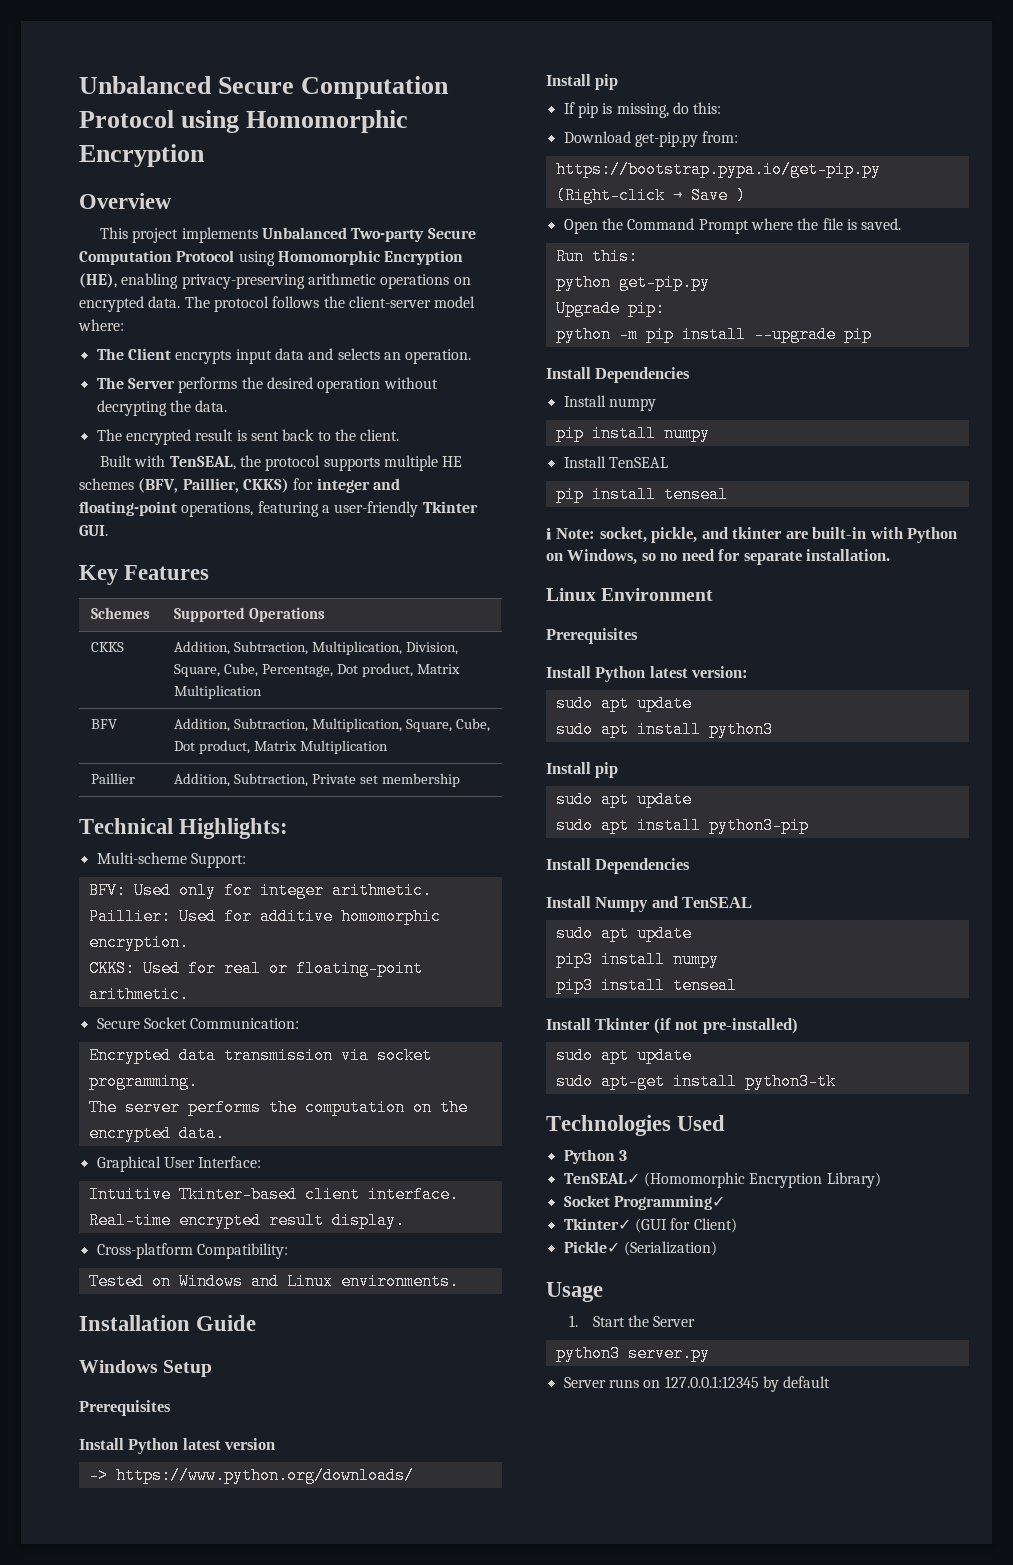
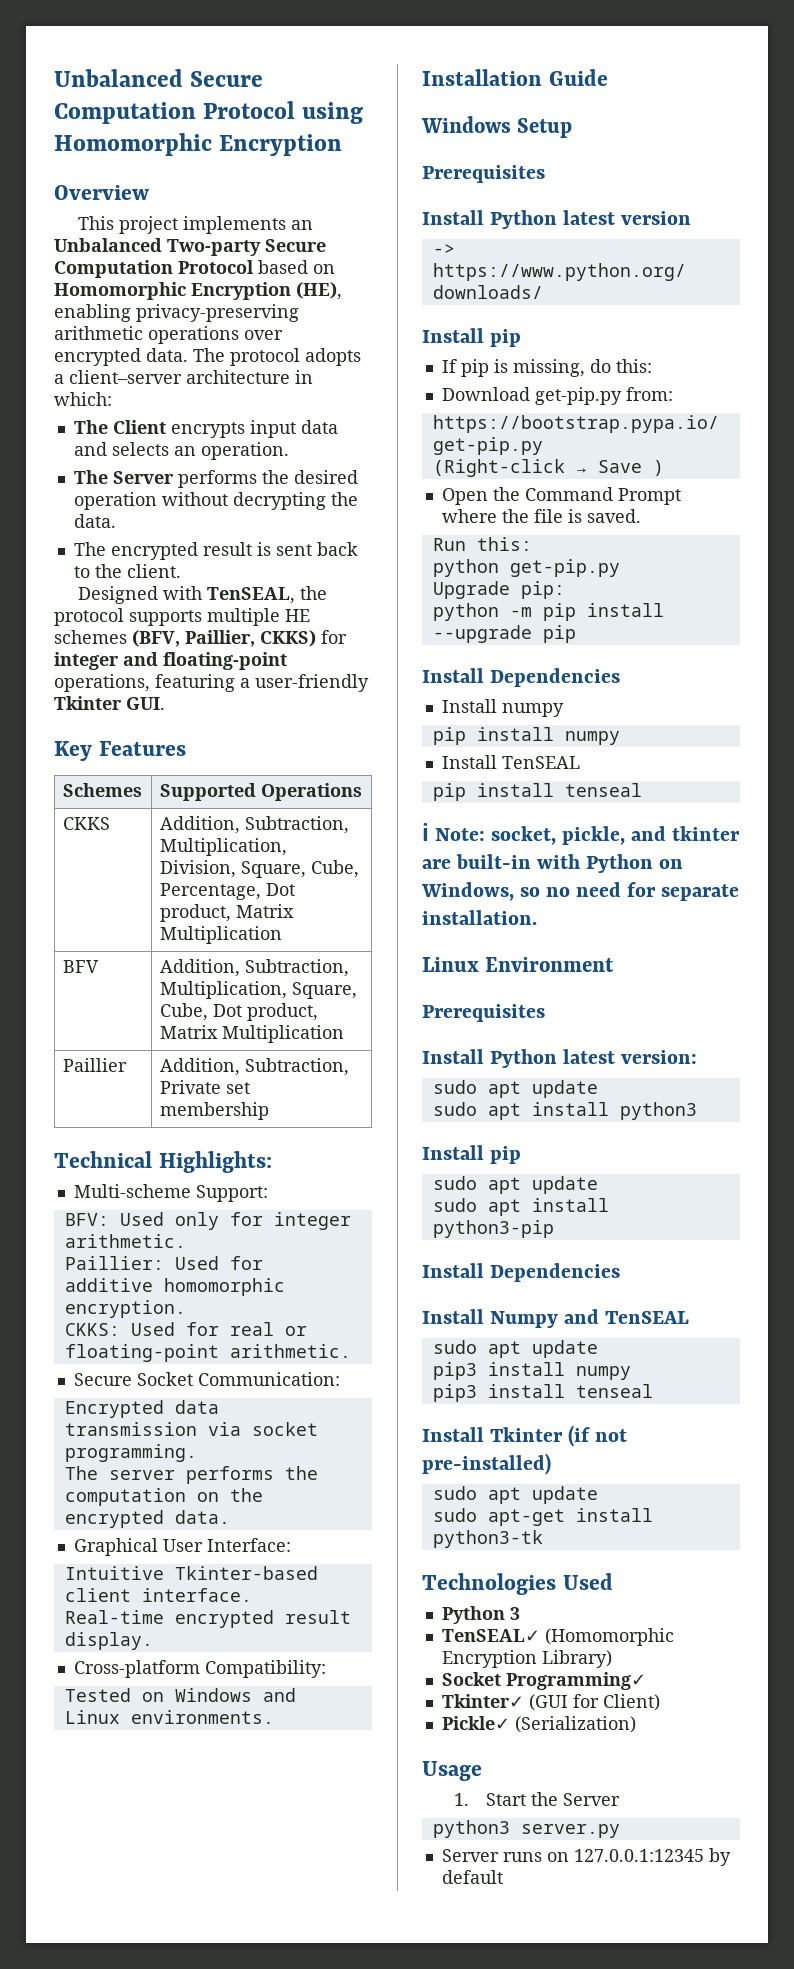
- This project implements Unbalanced Two-party Secure Computation Protocol using Homomorphic Encryption (HE), enabling privacy-preserving arithmetic operations on encrypted data.
+ This project implements an Unbalanced Two-party Secure Computation Protocol based on Homomorphic Encryption (HE), enabling privacy-preserving arithmetic operations over encrypted data.
- The protocol follows the client-server model where:
+ The protocol adopts a client–server architecture in which:
- Built with TenSEAL, the protocol supports multiple HE schemes (BFV, Paillier, CKKS) for integer and floating-point operations, featuring a user-friendly Tkinter GUI.
+ Designed with TenSEAL, the protocol supports multiple HE schemes (BFV, Paillier, CKKS) for integer and floating-point operations, featuring a user-friendly Tkinter GUI.

